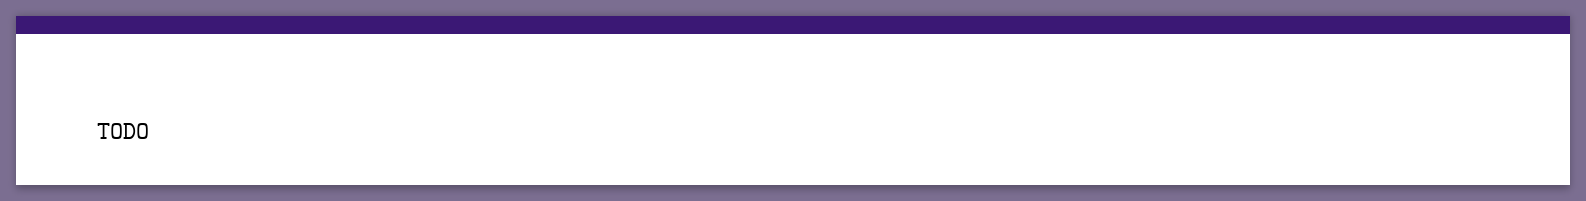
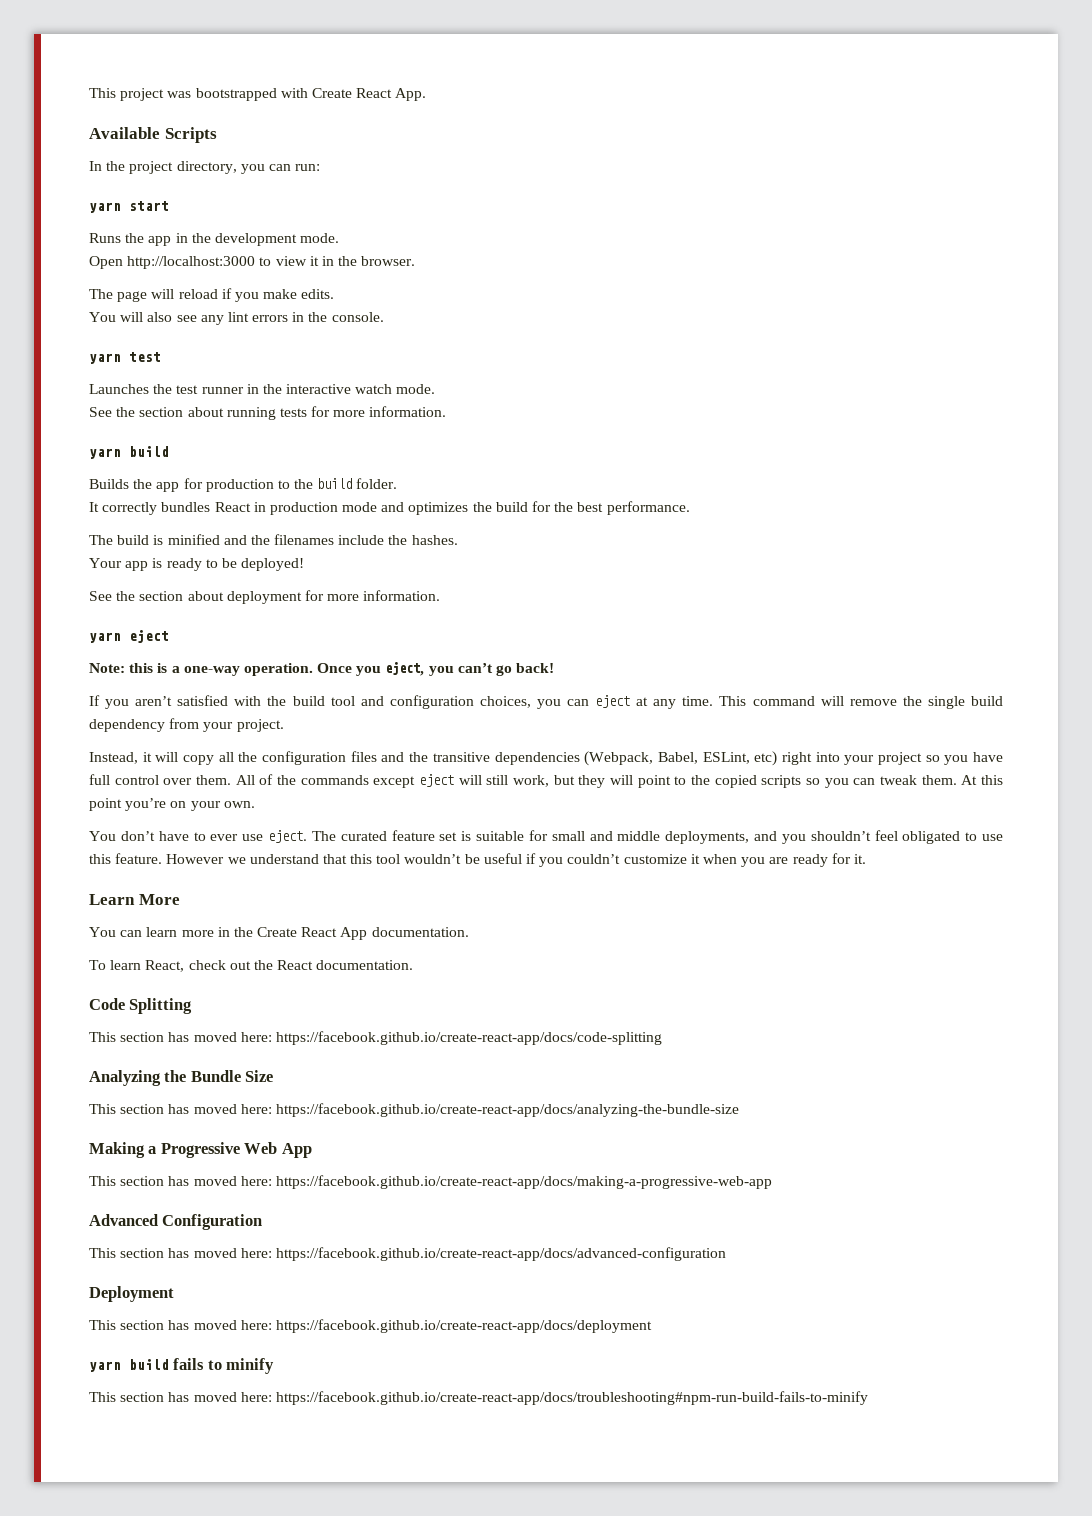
- TODO
+ This project was bootstrapped with Create React App.
+ Available Scripts
+ In the project directory, you can run:
+ yarn start
+ Runs the app in the development mode.
+ Open http://localhost:3000 to view it in the browser.
+ The page will reload if you make edits.
+ You will also see any lint errors in the console.
+ yarn test
+ Launches the test runner in the interactive watch mode.
+ See the section about running tests for more information.
+ yarn build
+ Builds the app for production to the build folder.
+ It correctly bundles React in production mode and optimizes the build for the best performance.
+ The build is minified and the filenames include the hashes.
+ Your app is ready to be deployed!
+ See the section about deployment for more information.
+ yarn eject
+ Note: this is a one-way operation. Once you eject, you can’t go back!
+ If you aren’t satisfied with the build tool and configuration choices, you can eject at any time. This command will remove the single build dependency from your project.
+ Instead, it will copy all the configuration files and the transitive dependencies (Webpack, Babel, ESLint, etc) right into your project so you have full control over them. All of the commands except eject will still work, but they will point to the copied scripts so you can tweak them. At this point you’re on your own.
+ You don’t have to ever use eject. The curated feature set is suitable for small and middle deployments, and you shouldn’t feel obligated to use this feature. However we understand that this tool wouldn’t be useful if you couldn’t customize it when you are ready for it.
+ Learn More
+ You can learn more in the Create React App documentation.
+ To learn React, check out the React documentation.
+ Code Splitting
+ This section has moved here: https://facebook.github.io/create-react-app/docs/code-splitting
+ Analyzing the Bundle Size
+ This section has moved here: https://facebook.github.io/create-react-app/docs/analyzing-the-bundle-size
+ Making a Progressive Web App
+ This section has moved here: https://facebook.github.io/create-react-app/docs/making-a-progressive-web-app
+ Advanced Configuration
+ This section has moved here: https://facebook.github.io/create-react-app/docs/advanced-configuration
+ Deployment
+ This section has moved here: https://facebook.github.io/create-react-app/docs/deployment
+ yarn build fails to minify
+ This section has moved here: https://facebook.github.io/create-react-app/docs/troubleshooting#npm-run-build-fails-to-minify

